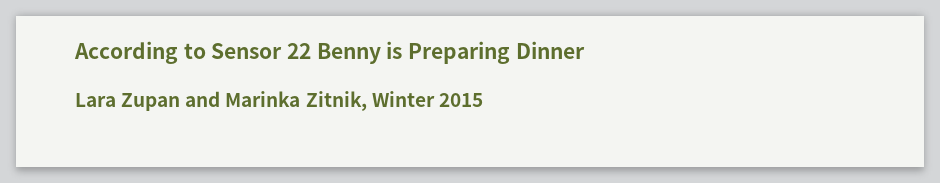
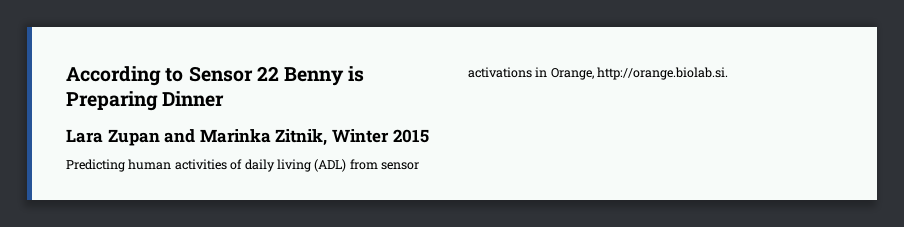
+ Predicting human activities of daily living (ADL) from sensor activations in Orange, http://orange.biolab.si.

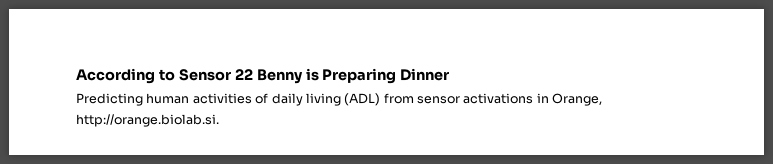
- Lara Zupan and Marinka Zitnik, Winter 2015

